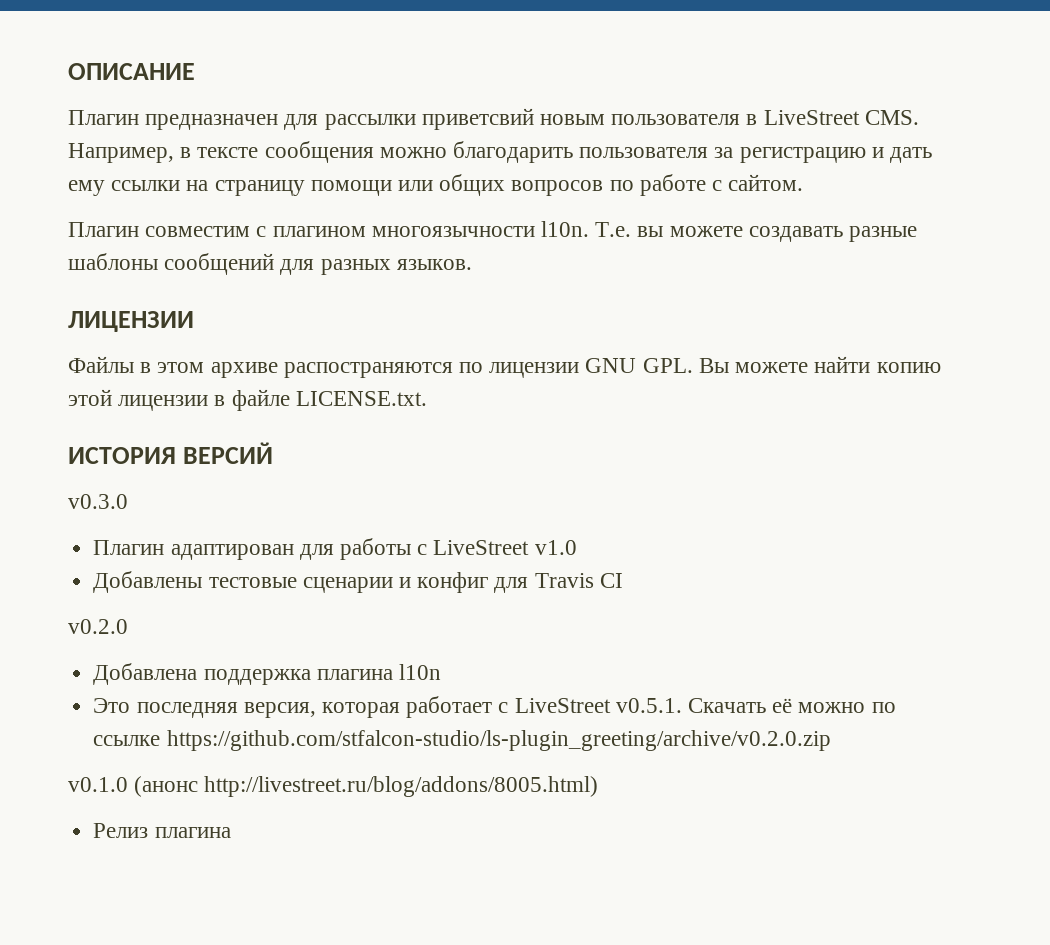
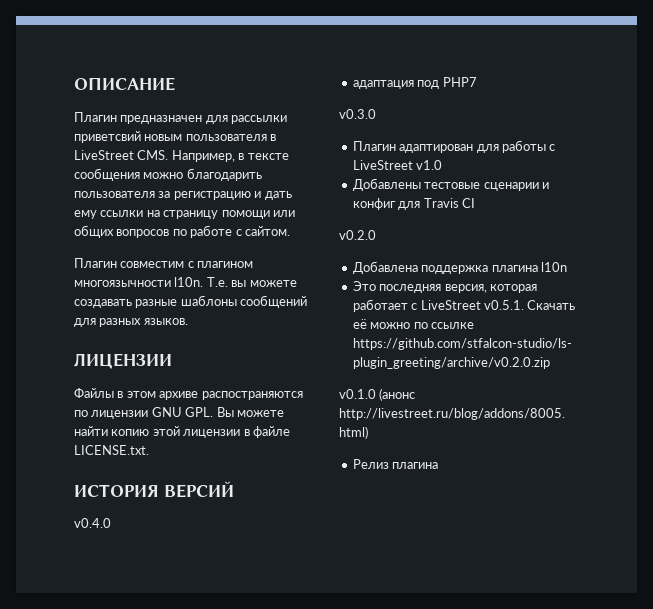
+ v0.4.0
+ адаптация под PHP7

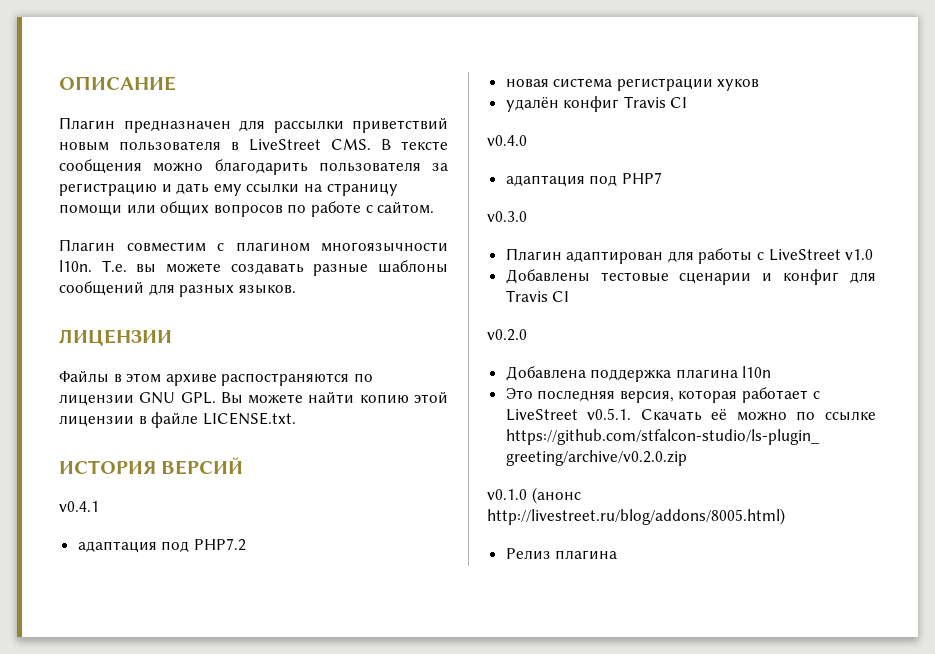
- Плагин предназначен для рассылки приветсвий новым пользователя в LiveStreet CMS. Например, в тексте сообщения можно благодарить пользователя за регистрацию и дать ему ссылки на страницу помощи или общих вопросов по работе с сайтом.
+ Плагин предназначен для рассылки приветствий новым пользователя в LiveStreet CMS. В тексте сообщения можно благодарить пользователя за регистрацию и дать ему ссылки на страницу помощи или общих вопросов по работе с сайтом.
+ v0.4.1
+ адаптация под PHP7.2
+ новая система регистрации хуков
+ удалён конфиг Travis CI

